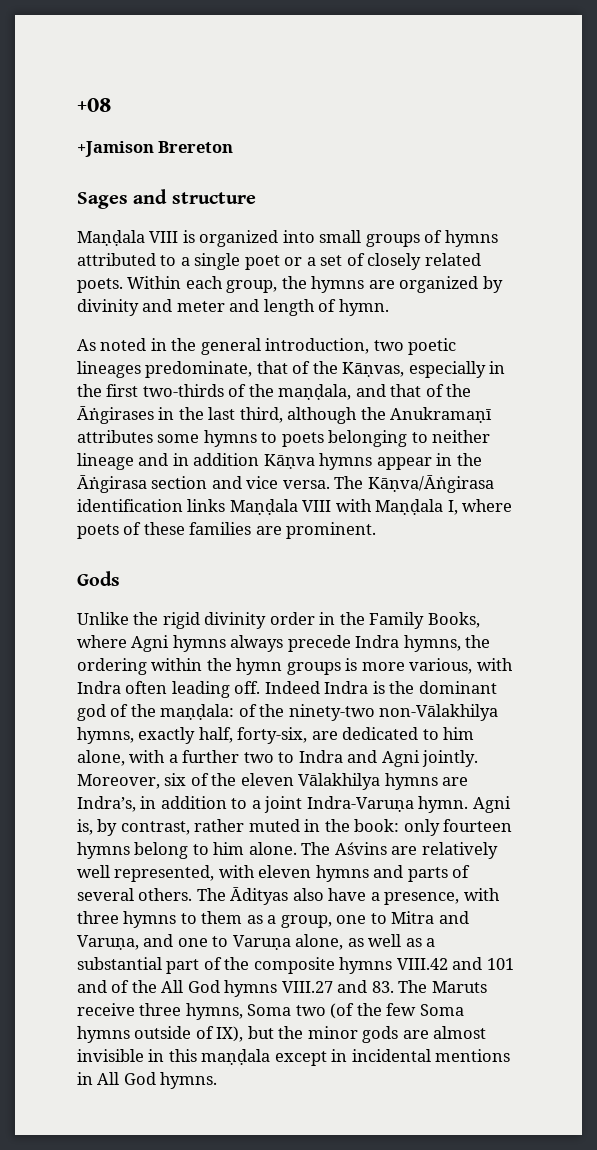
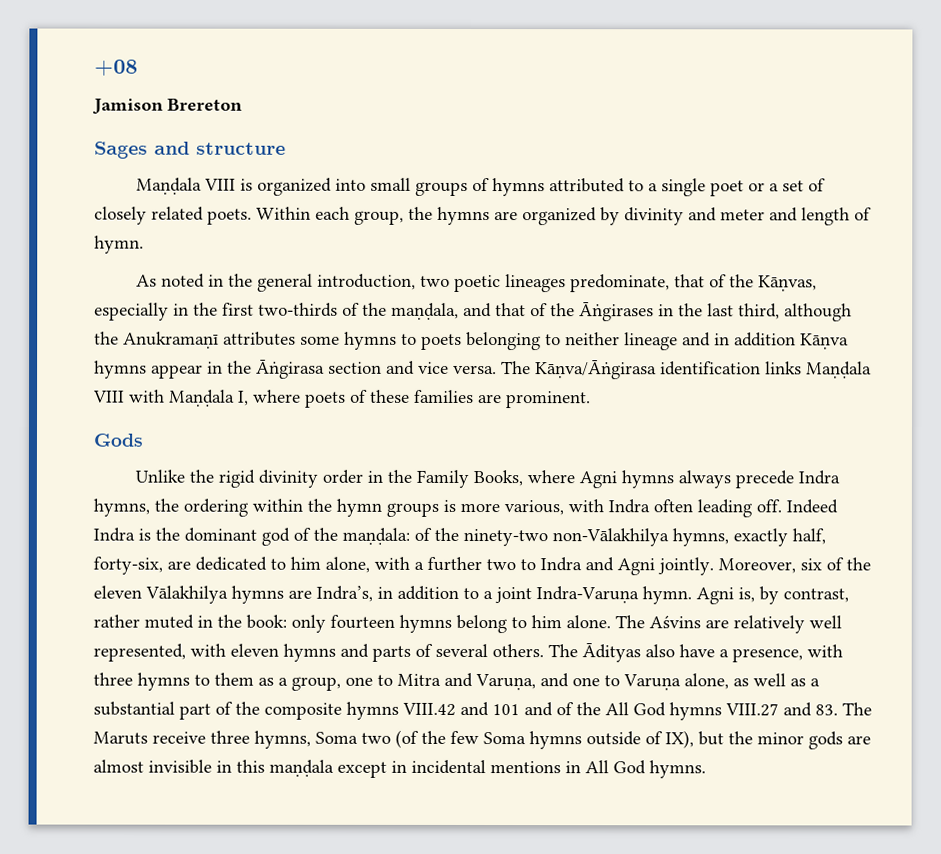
- +Jamison Brereton
+ Jamison Brereton

